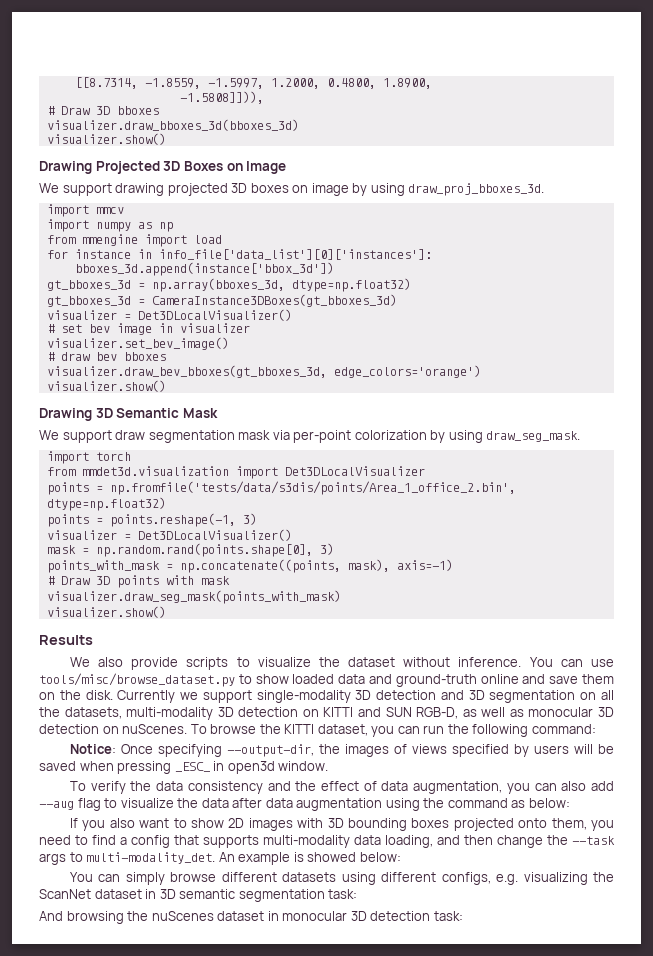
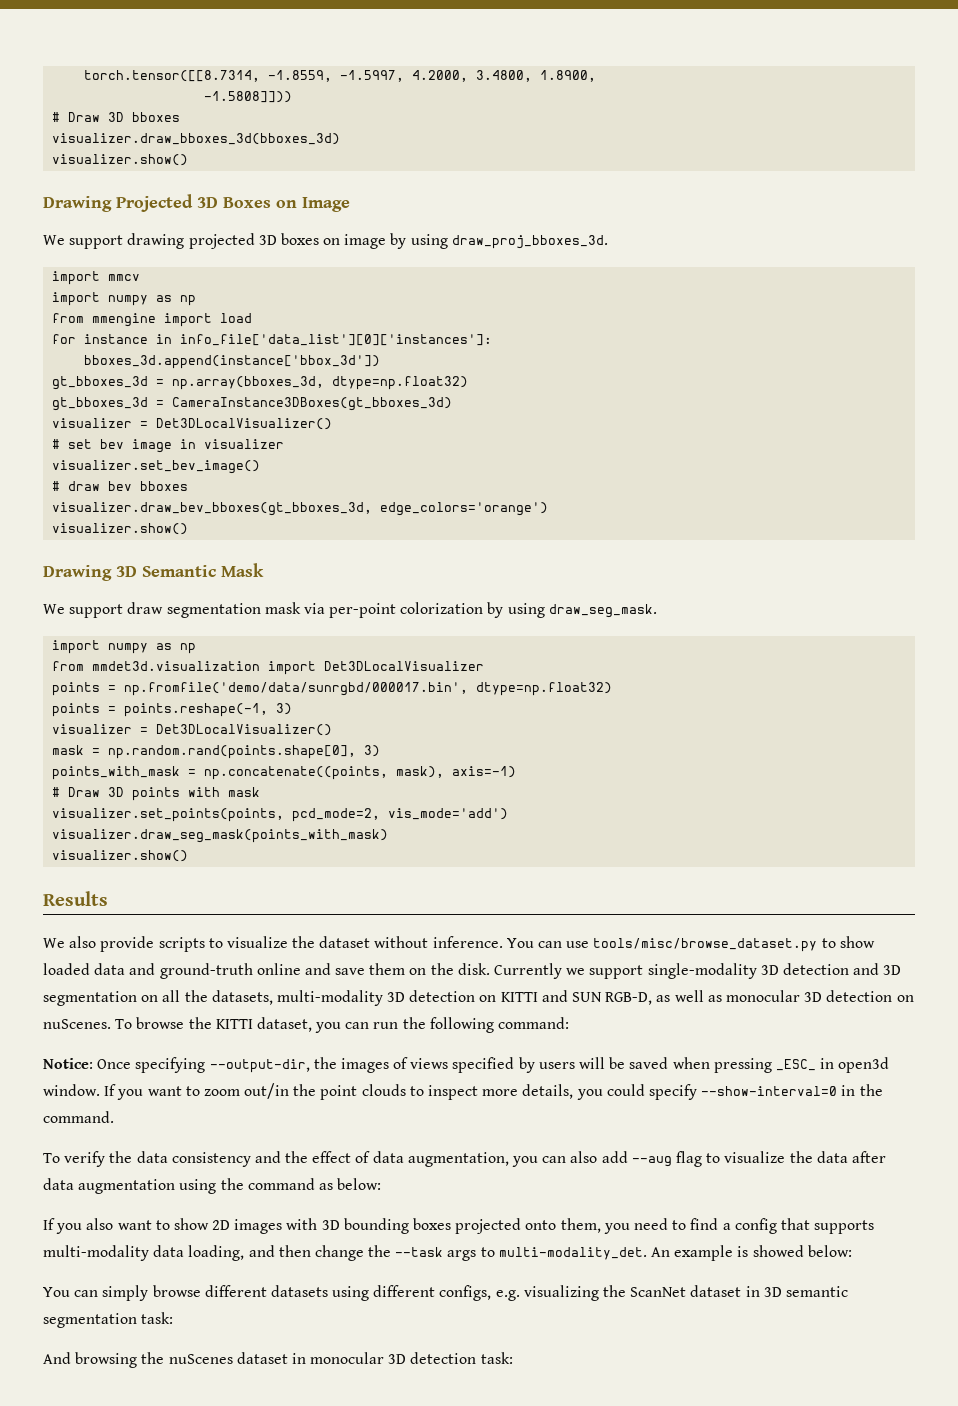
- [[8.7314, -1.8559, -1.5997, 1.2000, 0.4800, 1.8900,
+ torch.tensor([[8.7314, -1.8559, -1.5997, 4.2000, 3.4800, 1.8900,
- -1.5808]])),
+ -1.5808]]))
  We support draw segmentation mask via per-point colorization by using draw_seg_mask.
- import torch
+ import numpy as np
- points = np.fromfile('tests/data/s3dis/points/Area_1_office_2.bin', dtype=np.float32)
+ points = np.fromfile('demo/data/sunrgbd/000017.bin', dtype=np.float32)
+ visualizer.set_points(points, pcd_mode=2, vis_mode='add')
+ If you want to zoom out/in the point clouds to inspect more details, you could specify --show-interval=0 in the command.

